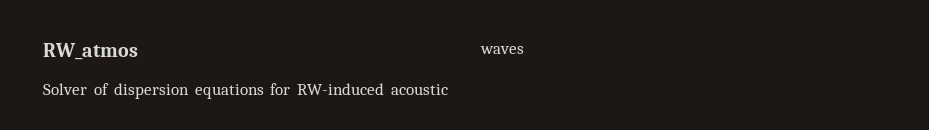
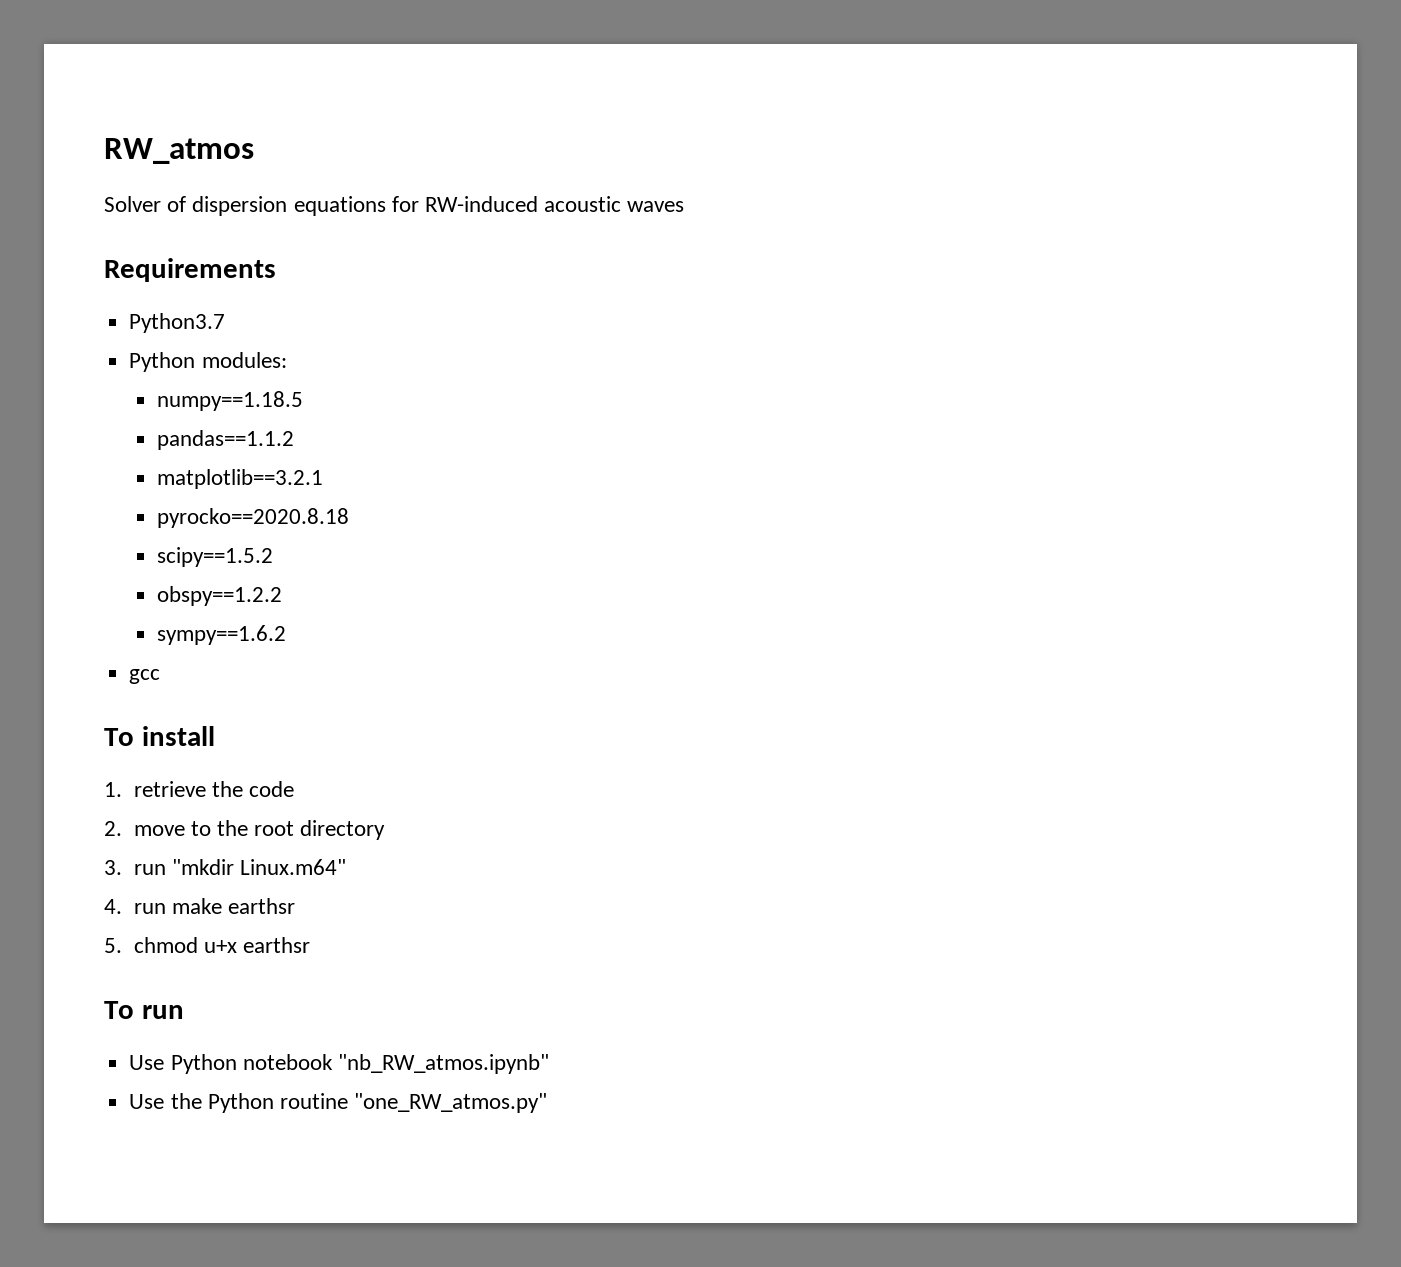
+ Requirements
+ Python3.7
+ Python modules:
+ numpy==1.18.5
+ pandas==1.1.2
+ matplotlib==3.2.1
+ pyrocko==2020.8.18
+ scipy==1.5.2
+ obspy==1.2.2
+ sympy==1.6.2
+ gcc
+ To install
+ 1. retrieve the code
+ 2. move to the root directory
+ 3. run "mkdir Linux.m64"
+ 4. run make earthsr
+ 5. chmod u+x earthsr
+ To run
+ Use Python notebook "nb_RW_atmos.ipynb"
+ Use the Python routine "one_RW_atmos.py"

